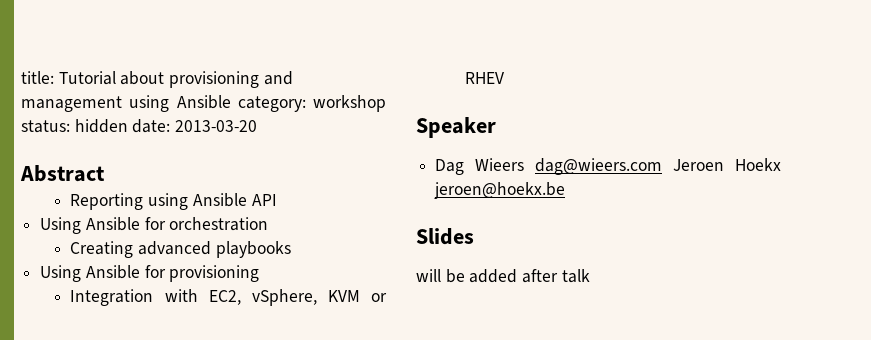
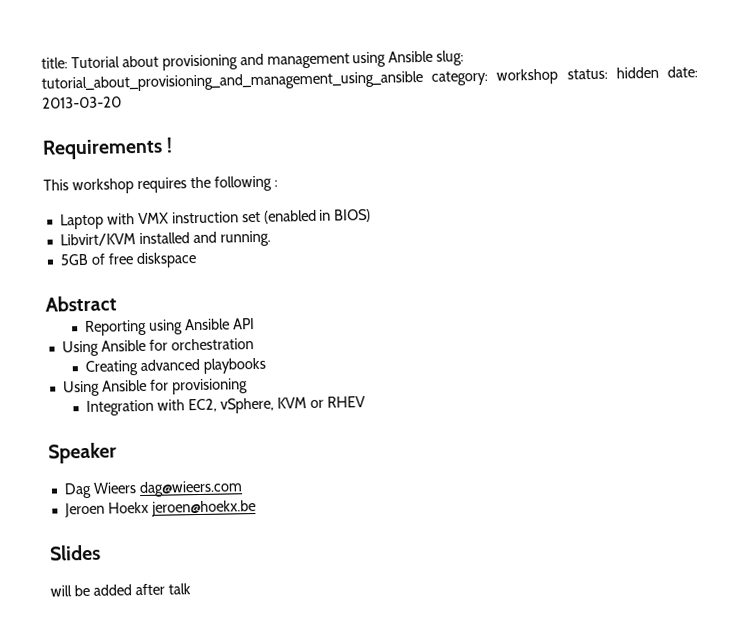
- title: Tutorial about provisioning and management using Ansible category: workshop status: hidden date: 2013-03-20
+ title: Tutorial about provisioning and management using Ansible slug: tutorial_about_provisioning_and_management_using_ansible category: workshop status: hidden date: 2013-03-20
+ Requirements !
+ This workshop requires the following :
+ Laptop with VMX instruction set (enabled in BIOS)
+ Libvirt/KVM installed and running.
+ 5GB of free diskspace
- Dag Wieers dag@wieers.com Jeroen Hoekx jeroen@hoekx.be
+ Dag Wieers dag@wieers.com
+ Jeroen Hoekx jeroen@hoekx.be

